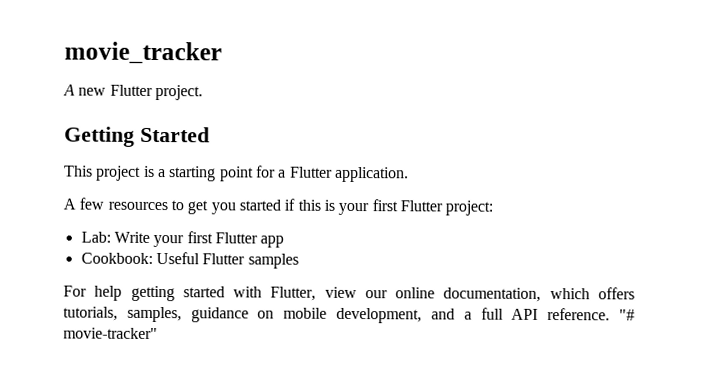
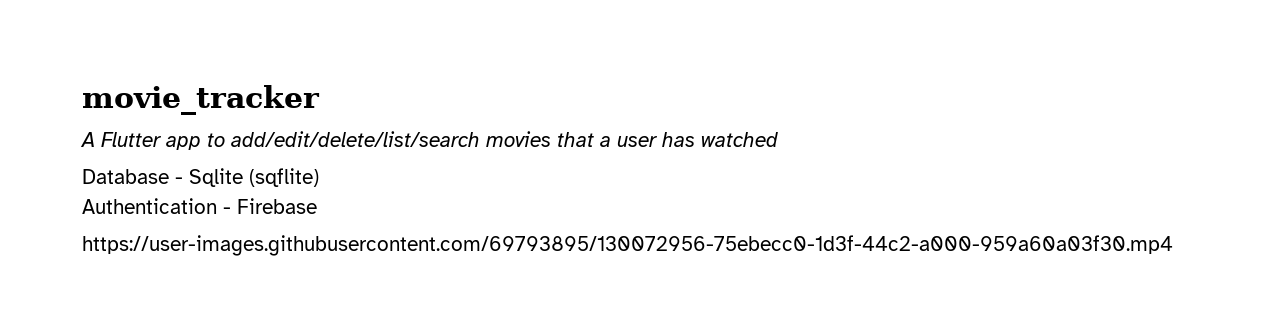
- A new Flutter project.
- Getting Started
- This project is a starting point for a Flutter application.
- A few resources to get you started if this is your first Flutter project:
- Lab: Write your first Flutter app
- Cookbook: Useful Flutter samples
- For help getting started with Flutter, view our online documentation, which offers tutorials, samples, guidance on mobile development, and a full API reference. "# movie-tracker"
+ A Flutter app to add/edit/delete/list/search movies that a user has watched
+ Database - Sqlite (sqflite)
+ Authentication - Firebase
+ https://user-images.githubusercontent.com/69793895/130072956-75ebecc0-1d3f-44c2-a000-959a60a03f30.mp4

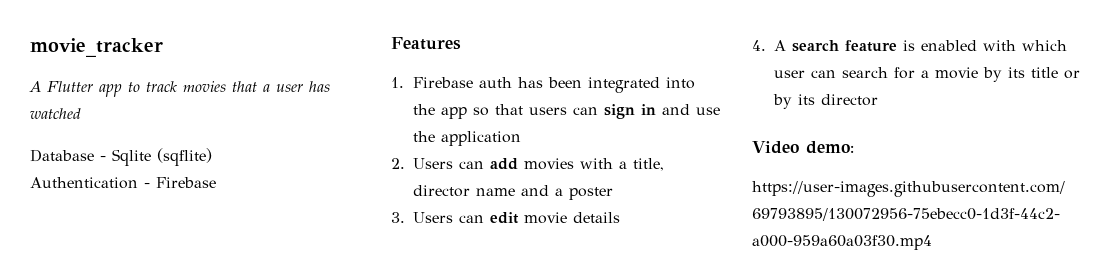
- A Flutter app to add/edit/delete/list/search movies that a user has watched
+ A Flutter app to track movies that a user has watched
+ Features
+ 1. Firebase auth has been integrated into the app so that users can sign in and use the application
+ 2. Users can add movies with a title, director name and a poster
+ 3. Users can edit movie details
+ 4. A search feature is enabled with which user can search for a movie by its title or by its director
+ Video demo:

